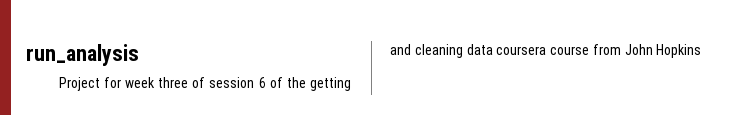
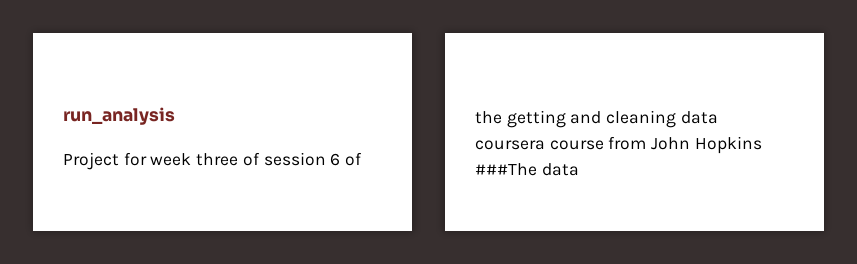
- Project for week three of session 6 of the getting and cleaning data coursera course from John Hopkins
+ Project for week three of session 6 of the getting and cleaning data coursera course from John Hopkins ###The data

